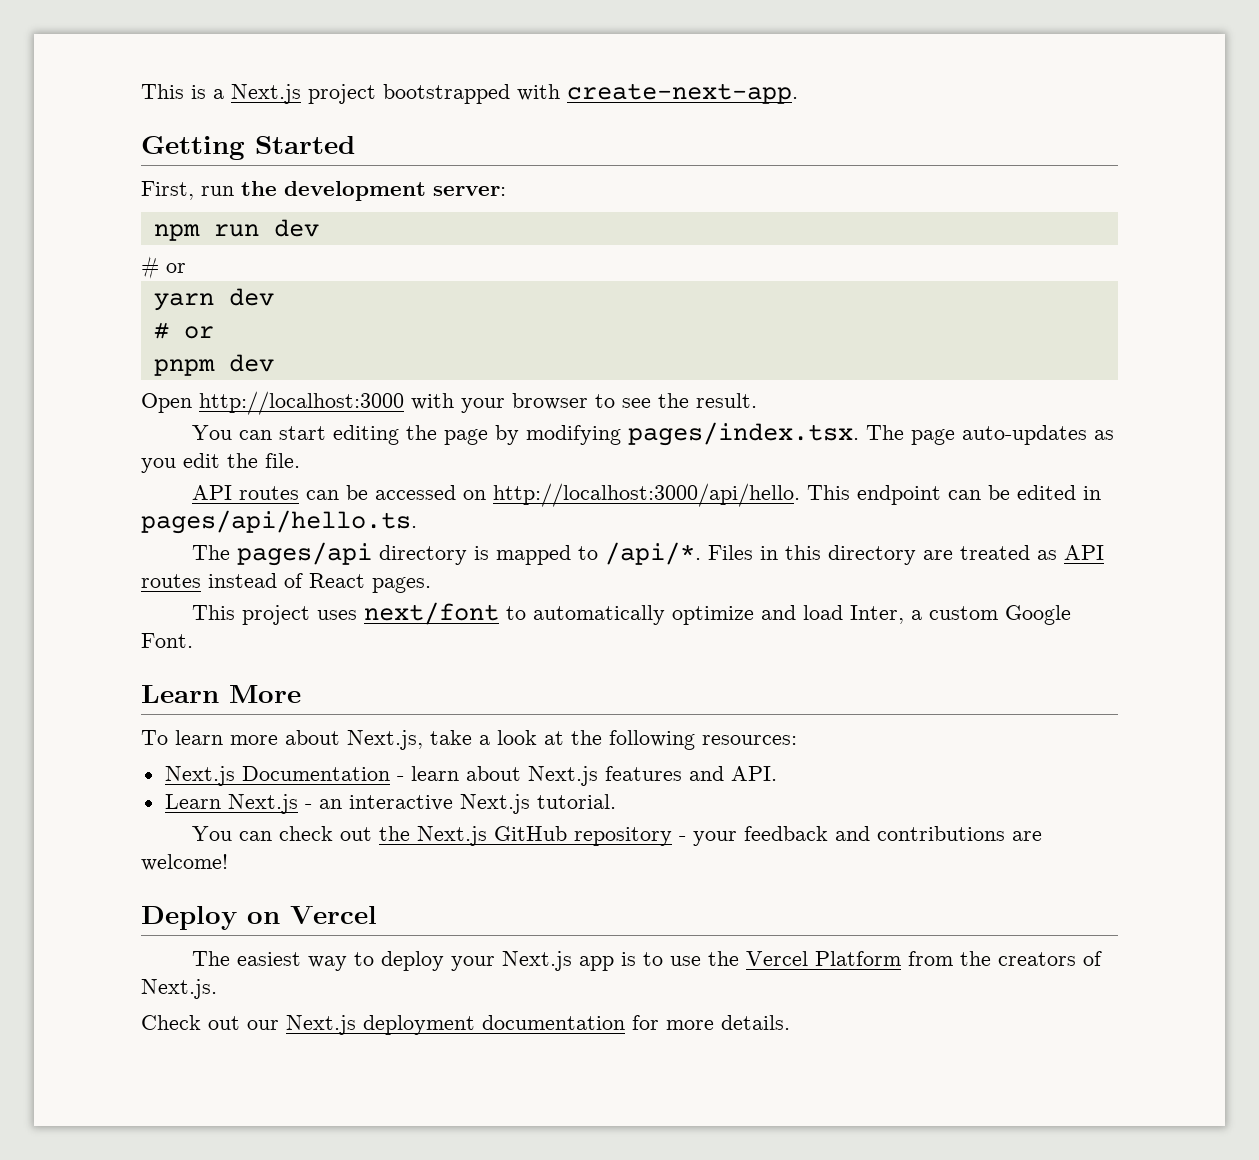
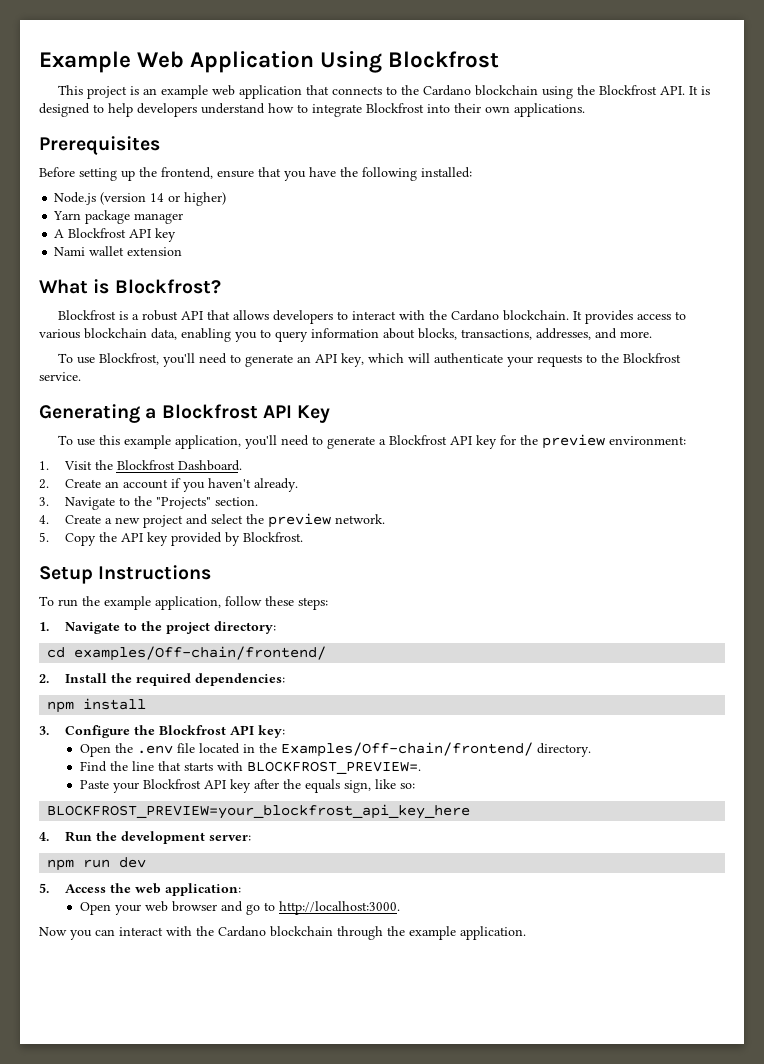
- This is a Next.js project bootstrapped with create-next-app.
- Getting Started
- First, run the development server:
+ Example Web Application Using Blockfrost
+ This project is an example web application that connects to the Cardano blockchain using the Blockfrost API. It is designed to help developers understand how to integrate Blockfrost into their own applications.
+ Prerequisites
+ Before setting up the frontend, ensure that you have the following installed:
+ Node.js (version 14 or higher)
+ Yarn package manager
+ A Blockfrost API key
+ Nami wallet extension
+ What is Blockfrost?
+ Blockfrost is a robust API that allows developers to interact with the Cardano blockchain. It provides access to various blockchain data, enabling you to query information about blocks, transactions, addresses, and more.
+ To use Blockfrost, you'll need to generate an API key, which will authenticate your requests to the Blockfrost service.
+ Generating a Blockfrost API Key
+ To use this example application, you'll need to generate a Blockfrost API key for the preview environment:
+ 1. Visit the Blockfrost Dashboard.
+ 2. Create an account if you haven't already.
+ 3. Navigate to the "Projects" section.
+ 4. Create a new project and select the preview network.
+ 5. Copy the API key provided by Blockfrost.
+ Setup Instructions
+ To run the example application, follow these steps:
+ 1. Navigate to the project directory:
+ cd examples/Off-chain/frontend/
+ 2. Install the required dependencies:
+ npm install
+ 3. Configure the Blockfrost API key:
+ Open the .env file located in the Examples/Off-chain/frontend/ directory.
+ Find the line that starts with BLOCKFROST_PREVIEW=.
+ Paste your Blockfrost API key after the equals sign, like so:
+ BLOCKFROST_PREVIEW=your_blockfrost_api_key_here
+ 4. Run the development server:
  npm run dev
- # or
- yarn dev
- # or
- pnpm dev
- Open http://localhost:3000 with your browser to see the result.
- You can start editing the page by modifying pages/index.tsx. The page auto-updates as you edit the file.
- API routes can be accessed on http://localhost:3000/api/hello. This endpoint can be edited in pages/api/hello.ts.
- The pages/api directory is mapped to /api/*. Files in this directory are treated as API routes instead of React pages.
- This project uses next/font to automatically optimize and load Inter, a custom Google Font.
- Learn More
- To learn more about Next.js, take a look at the following resources:
- Next.js Documentation - learn about Next.js features and API.
- Learn Next.js - an interactive Next.js tutorial.
- You can check out the Next.js GitHub repository - your feedback and contributions are welcome!
- Deploy on Vercel
- The easiest way to deploy your Next.js app is to use the Vercel Platform from the creators of Next.js.
- Check out our Next.js deployment documentation for more details.
+ 5. Access the web application:
+ Open your web browser and go to http://localhost:3000.
+ Now you can interact with the Cardano blockchain through the example application.

